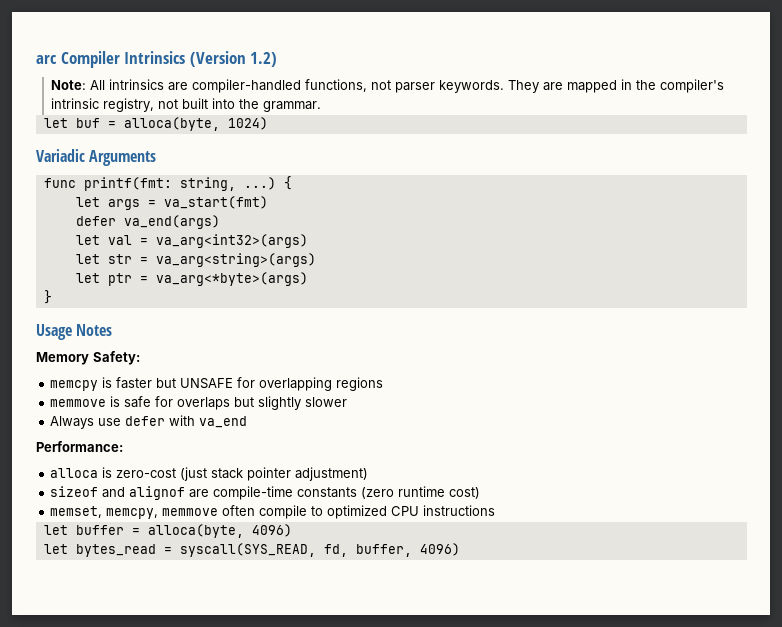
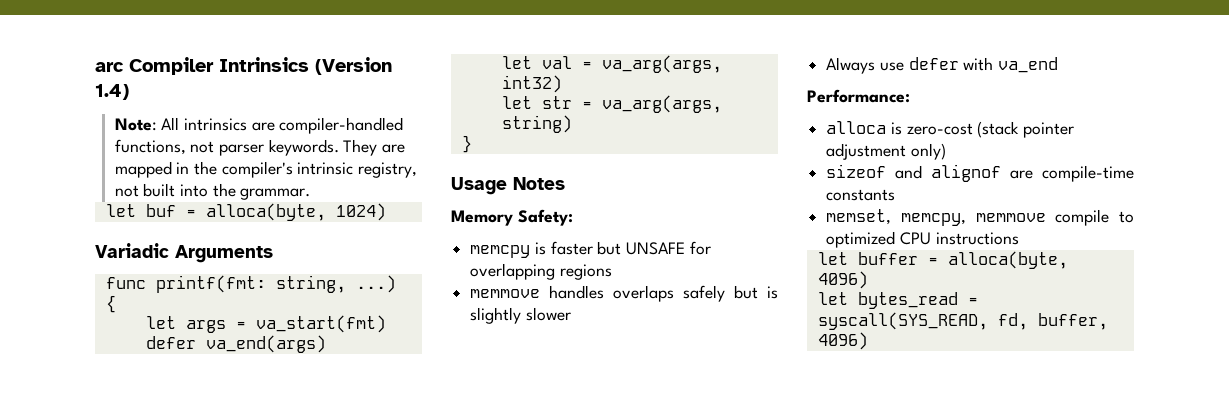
- arc Compiler Intrinsics (Version 1.2)
+ arc Compiler Intrinsics (Version 1.4)
- let val = va_arg<int32>(args)
+ let val = va_arg(args, int32)
- let str = va_arg<string>(args)
- let ptr = va_arg<*byte>(args)
+ let str = va_arg(args, string)
- memmove is safe for overlaps but slightly slower
+ memmove handles overlaps safely but is slightly slower
- alloca is zero-cost (just stack pointer adjustment)
+ alloca is zero-cost (stack pointer adjustment only)
- sizeof and alignof are compile-time constants (zero runtime cost)
+ sizeof and alignof are compile-time constants
- memset, memcpy, memmove often compile to optimized CPU instructions
+ memset, memcpy, memmove compile to optimized CPU instructions

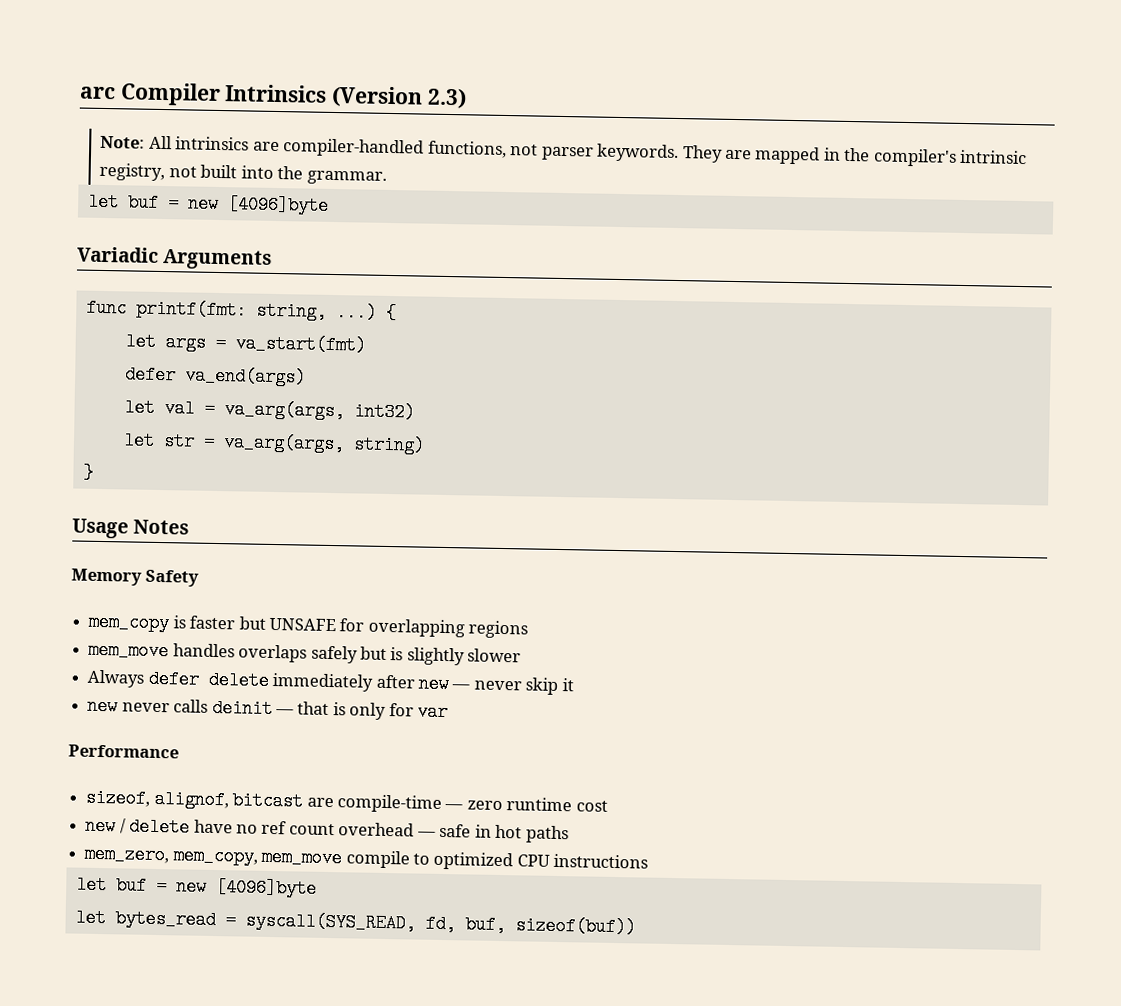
- arc Compiler Intrinsics (Version 1.4)
+ arc Compiler Intrinsics (Version 2.3)
  They are mapped in the compiler's intrinsic registry, not built into the grammar.
- let buf = alloca(byte, 1024)
+ let buf = new [4096]byte
- Memory Safety:
- memcpy is faster but UNSAFE for overlapping regions
+ Memory Safety
+ mem_copy is faster but UNSAFE for overlapping regions
- memmove handles overlaps safely but is slightly slower
+ mem_move handles overlaps safely but is slightly slower
- Always use defer with va_end
- Performance:
- alloca is zero-cost (stack pointer adjustment only)
- sizeof and alignof are compile-time constants
- memset, memcpy, memmove compile to optimized CPU instructions
- let buffer = alloca(byte, 4096)
+ Always defer delete immediately after new — never skip it
+ new never calls deinit — that is only for var
+ Performance
+ sizeof, alignof, bitcast are compile-time — zero runtime cost
+ new / delete have no ref count overhead — safe in hot paths
+ mem_zero, mem_copy, mem_move compile to optimized CPU instructions
+ let buf = new [4096]byte
- let bytes_read = syscall(SYS_READ, fd, buffer, 4096)
+ let bytes_read = syscall(SYS_READ, fd, buf, sizeof(buf))

